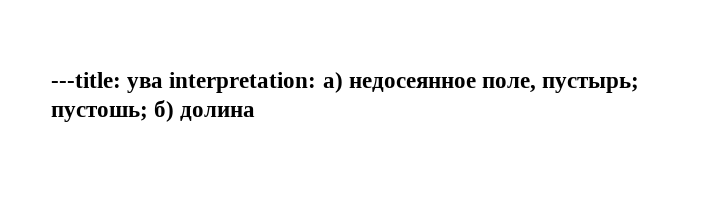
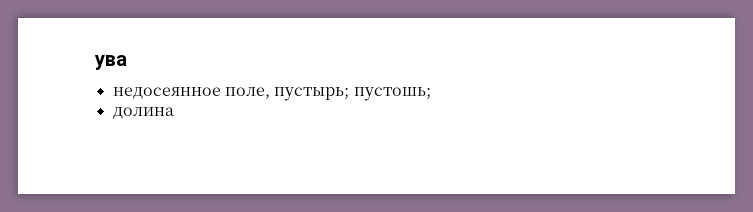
- ---title: ува interpretation: а) недосеянное поле, пустырь; пустошь; б) долина
+ ува
+ недосеянное поле, пустырь; пустошь;
+ долина

